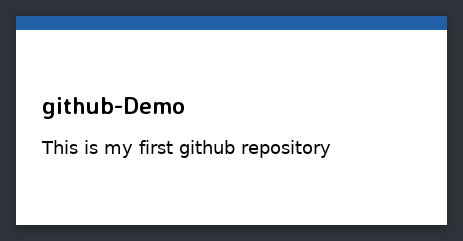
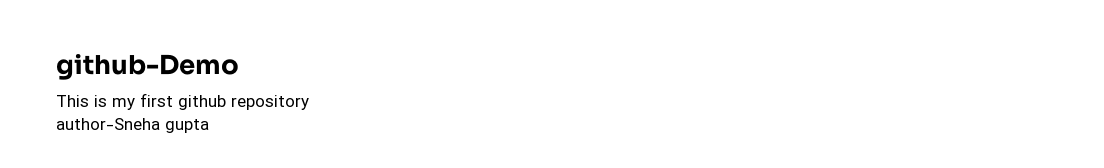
+ author-Sneha gupta

